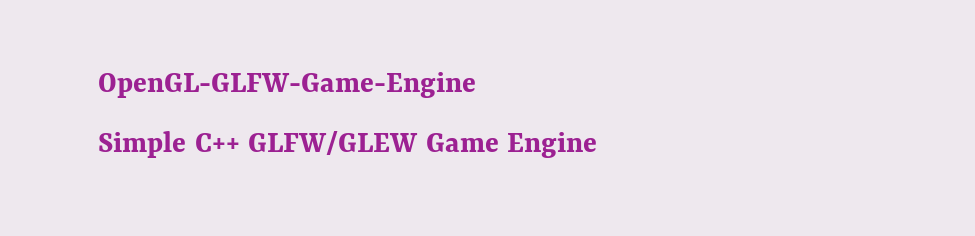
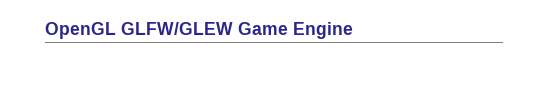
- OpenGL-GLFW-Game-Engine
- Simple C++ GLFW/GLEW Game Engine
+ OpenGL GLFW/GLEW Game Engine

